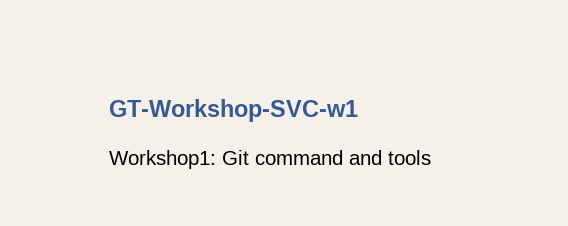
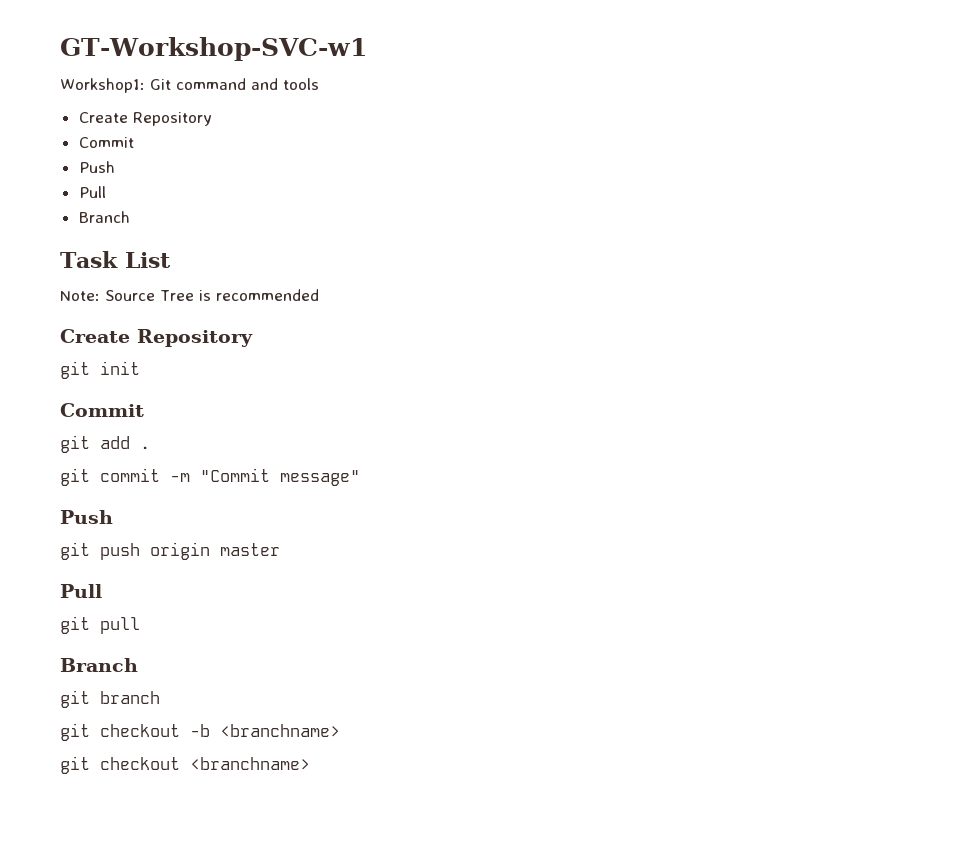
  Workshop1: Git command and tools
+ Create Repository
+ Commit
+ Push
+ Pull
+ Branch
+ Task List
+ Note: Source Tree is recommended
+ Create Repository
+ git init
+ Commit
+ git add .
+ git commit -m "Commit message"
+ Push
+ git push origin master
+ Pull
+ git pull
+ Branch
+ git branch
+ git checkout -b <branchname>
+ git checkout <branchname>

